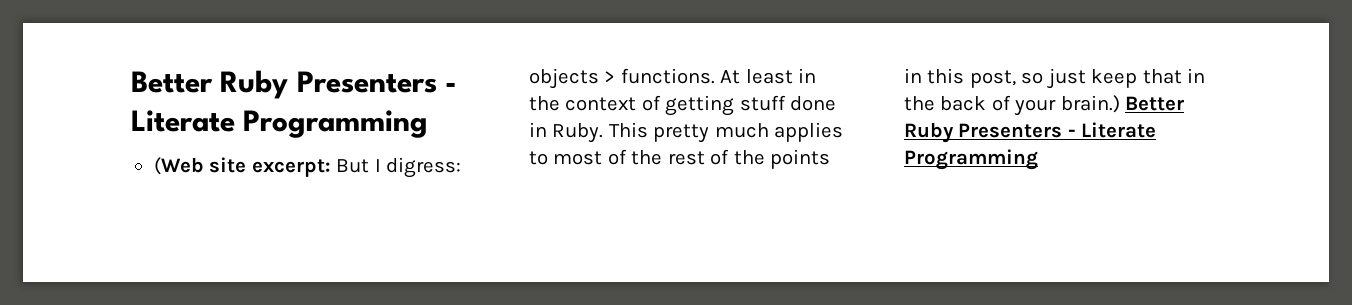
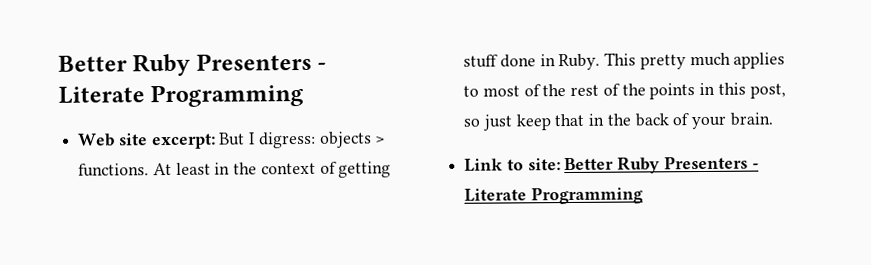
- (Web site excerpt: But I digress: objects > functions.
+ Web site excerpt: But I digress: objects > functions.
- This pretty much applies to most of the rest of the points in this post, so just keep that in the back of your brain.) Better Ruby Presenters - Literate Programming
+ This pretty much applies to most of the rest of the points in this post, so just keep that in the back of your brain.
+ Link to site: Better Ruby Presenters - Literate Programming

